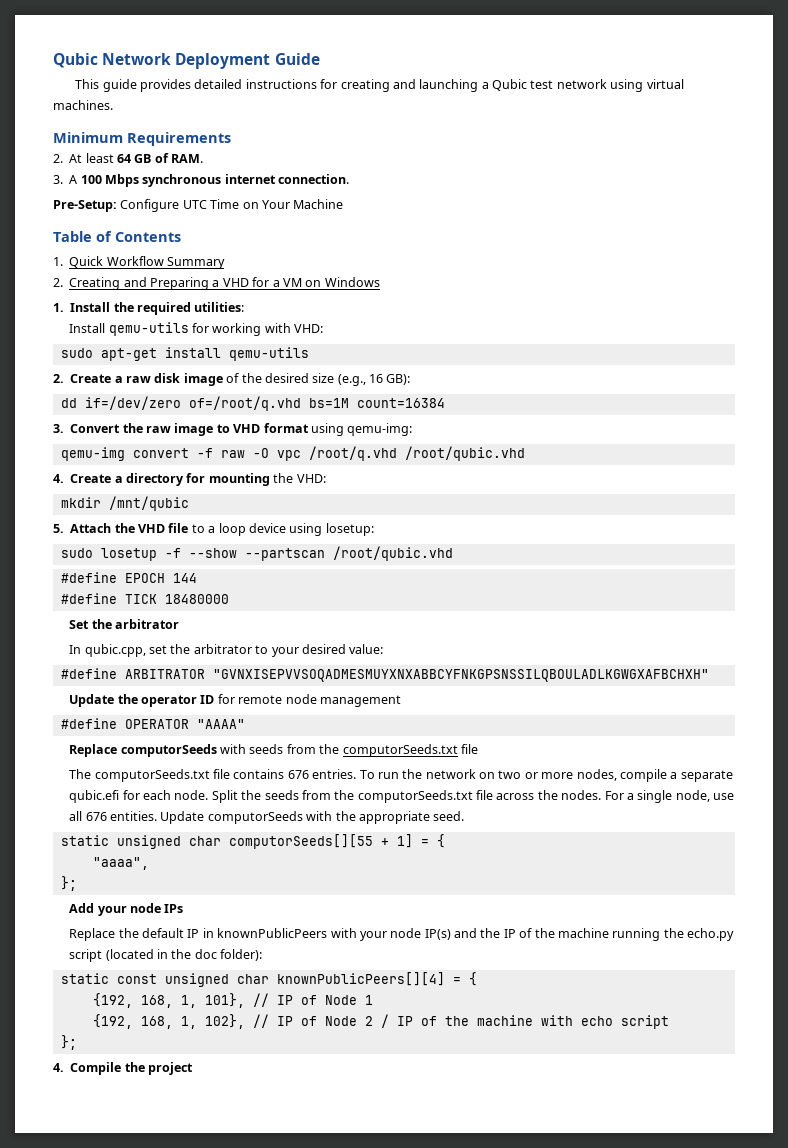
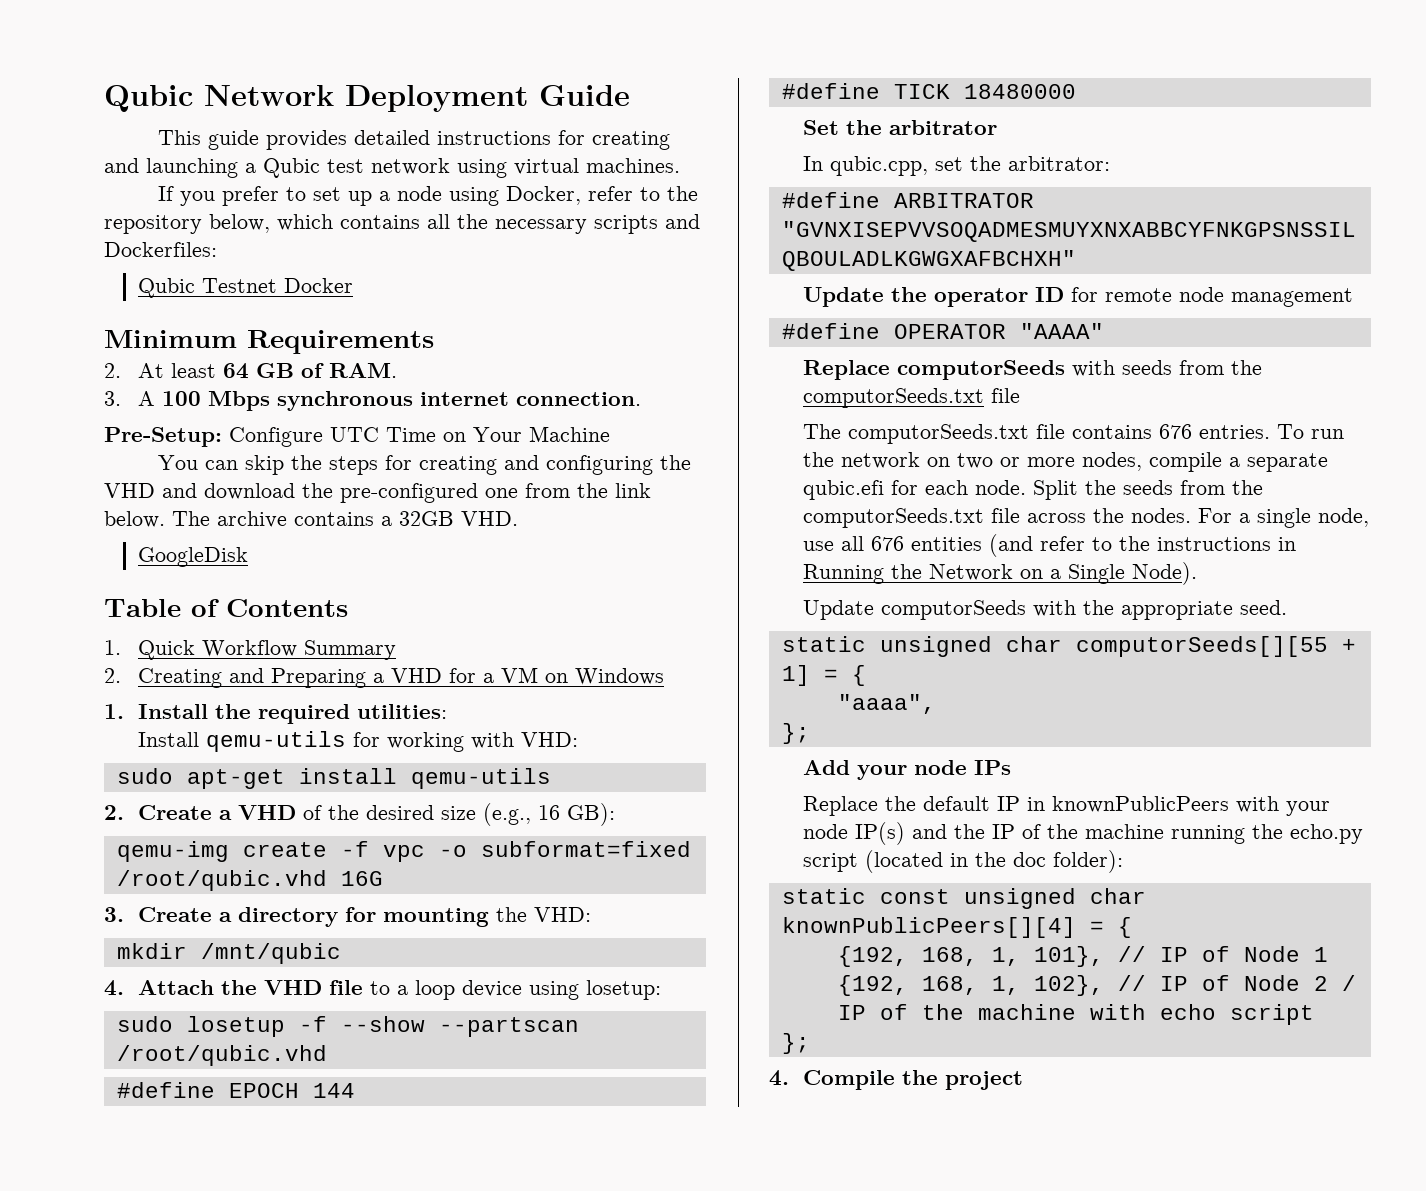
+ If you prefer to set up a node using Docker, refer to the repository below, which contains all the necessary scripts and Dockerfiles:
+ Qubic Testnet Docker
+ You can skip the steps for creating and configuring the VHD and download the pre-configured one from the link below. The archive contains a 32GB VHD.
+ GoogleDisk
- 2. Create a raw disk image of the desired size (e.g., 16 GB):
+ 2. Create a VHD of the desired size (e.g., 16 GB):
- dd if=/dev/zero of=/root/q.vhd bs=1M count=16384
- 3. Convert the raw image to VHD format using qemu-img:
- qemu-img convert -f raw -O vpc /root/q.vhd /root/qubic.vhd
- 4. Create a directory for mounting the VHD:
+ qemu-img create -f vpc -o subformat=fixed /root/qubic.vhd 16G
+ 3. Create a directory for mounting the VHD:
- 5. Attach the VHD file to a loop device using losetup:
+ 4. Attach the VHD file to a loop device using losetup:
- In qubic.cpp, set the arbitrator to your desired value:
+ In qubic.cpp, set the arbitrator:
- For a single node, use all 676 entities. Update computorSeeds with the appropriate seed.
+ For a single node, use all 676 entities (and refer to the instructions in Running the Network on a Single Node).
+ Update computorSeeds with the appropriate seed.

